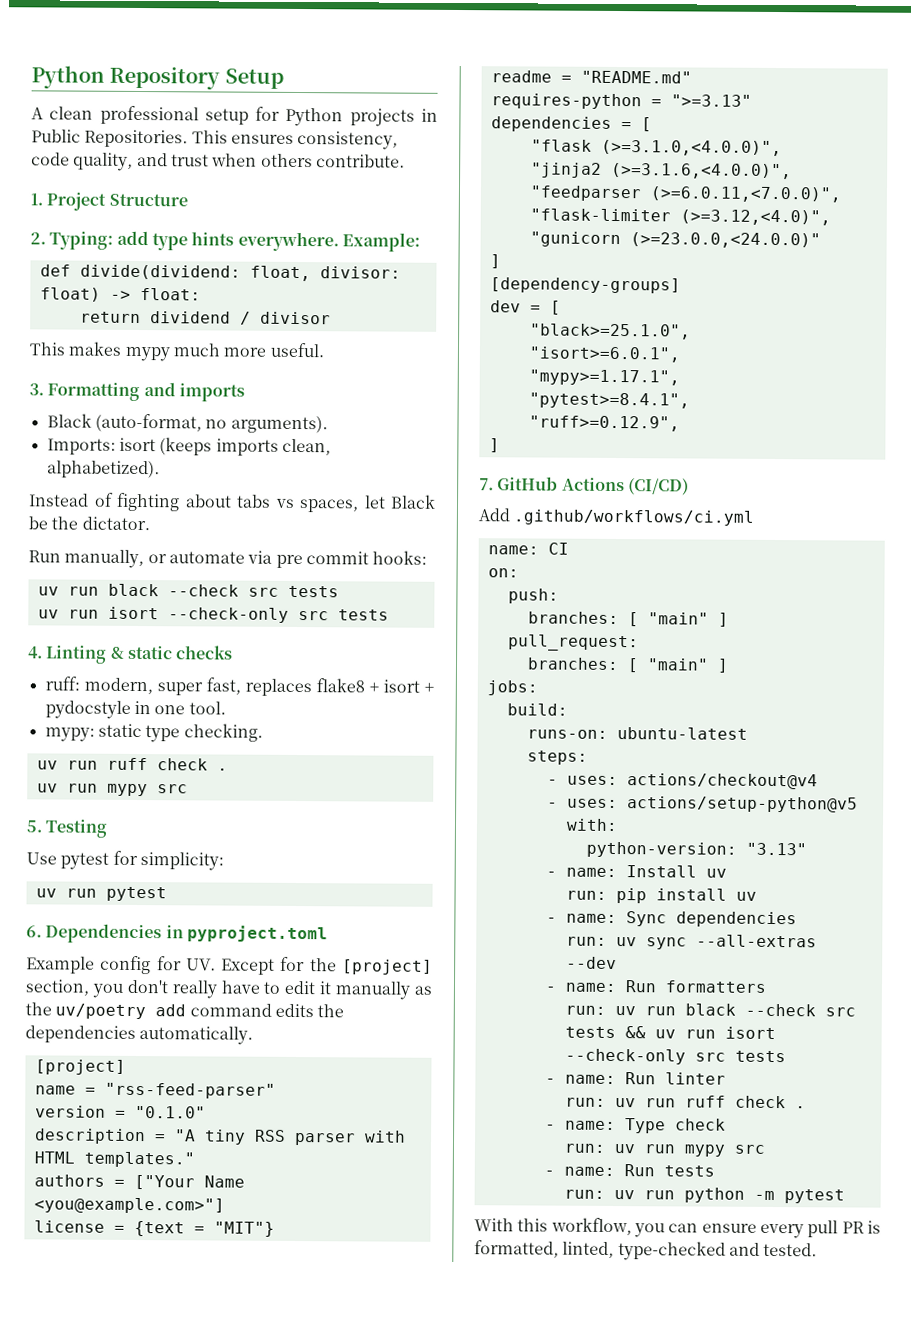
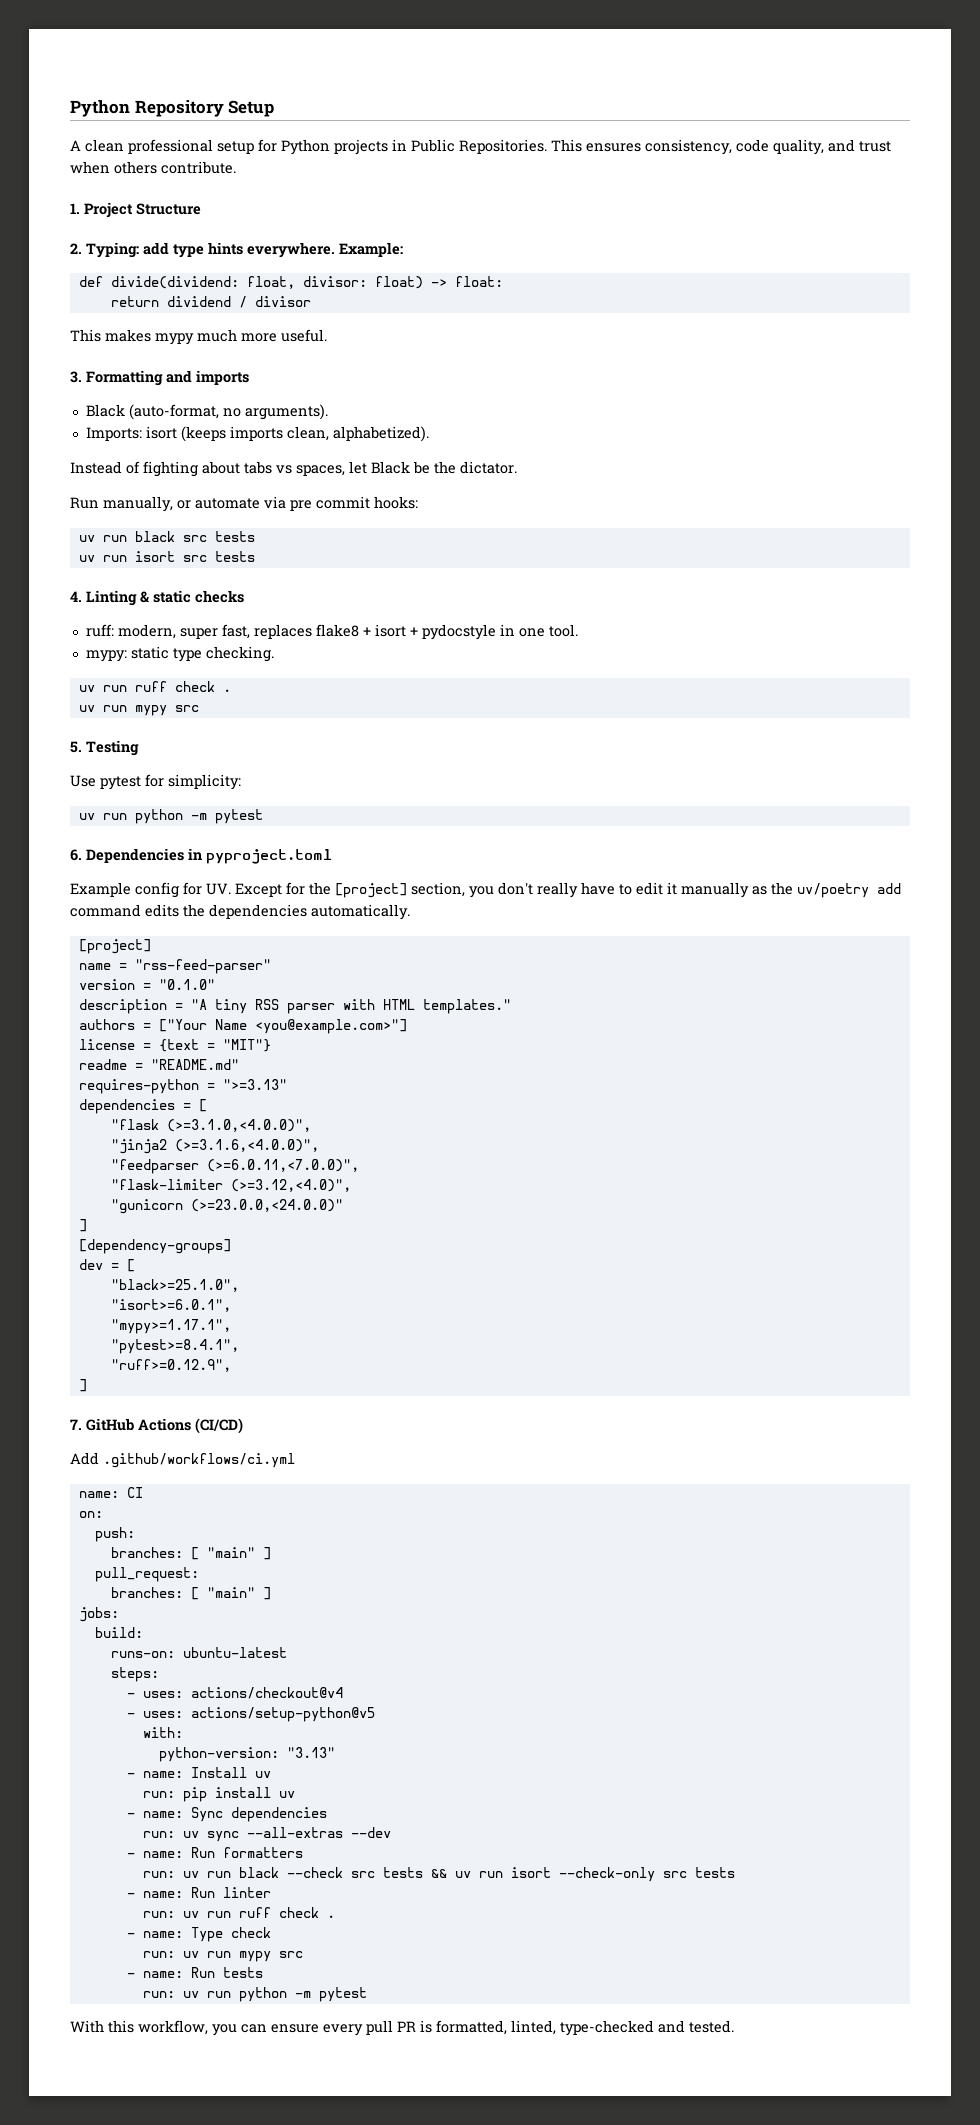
  Run manually, or automate via pre commit hooks:
- uv run black --check src tests
- uv run isort --check-only src tests
+ uv run black src tests
+ uv run isort src tests
  Use pytest for simplicity:
- uv run pytest
+ uv run python -m pytest

